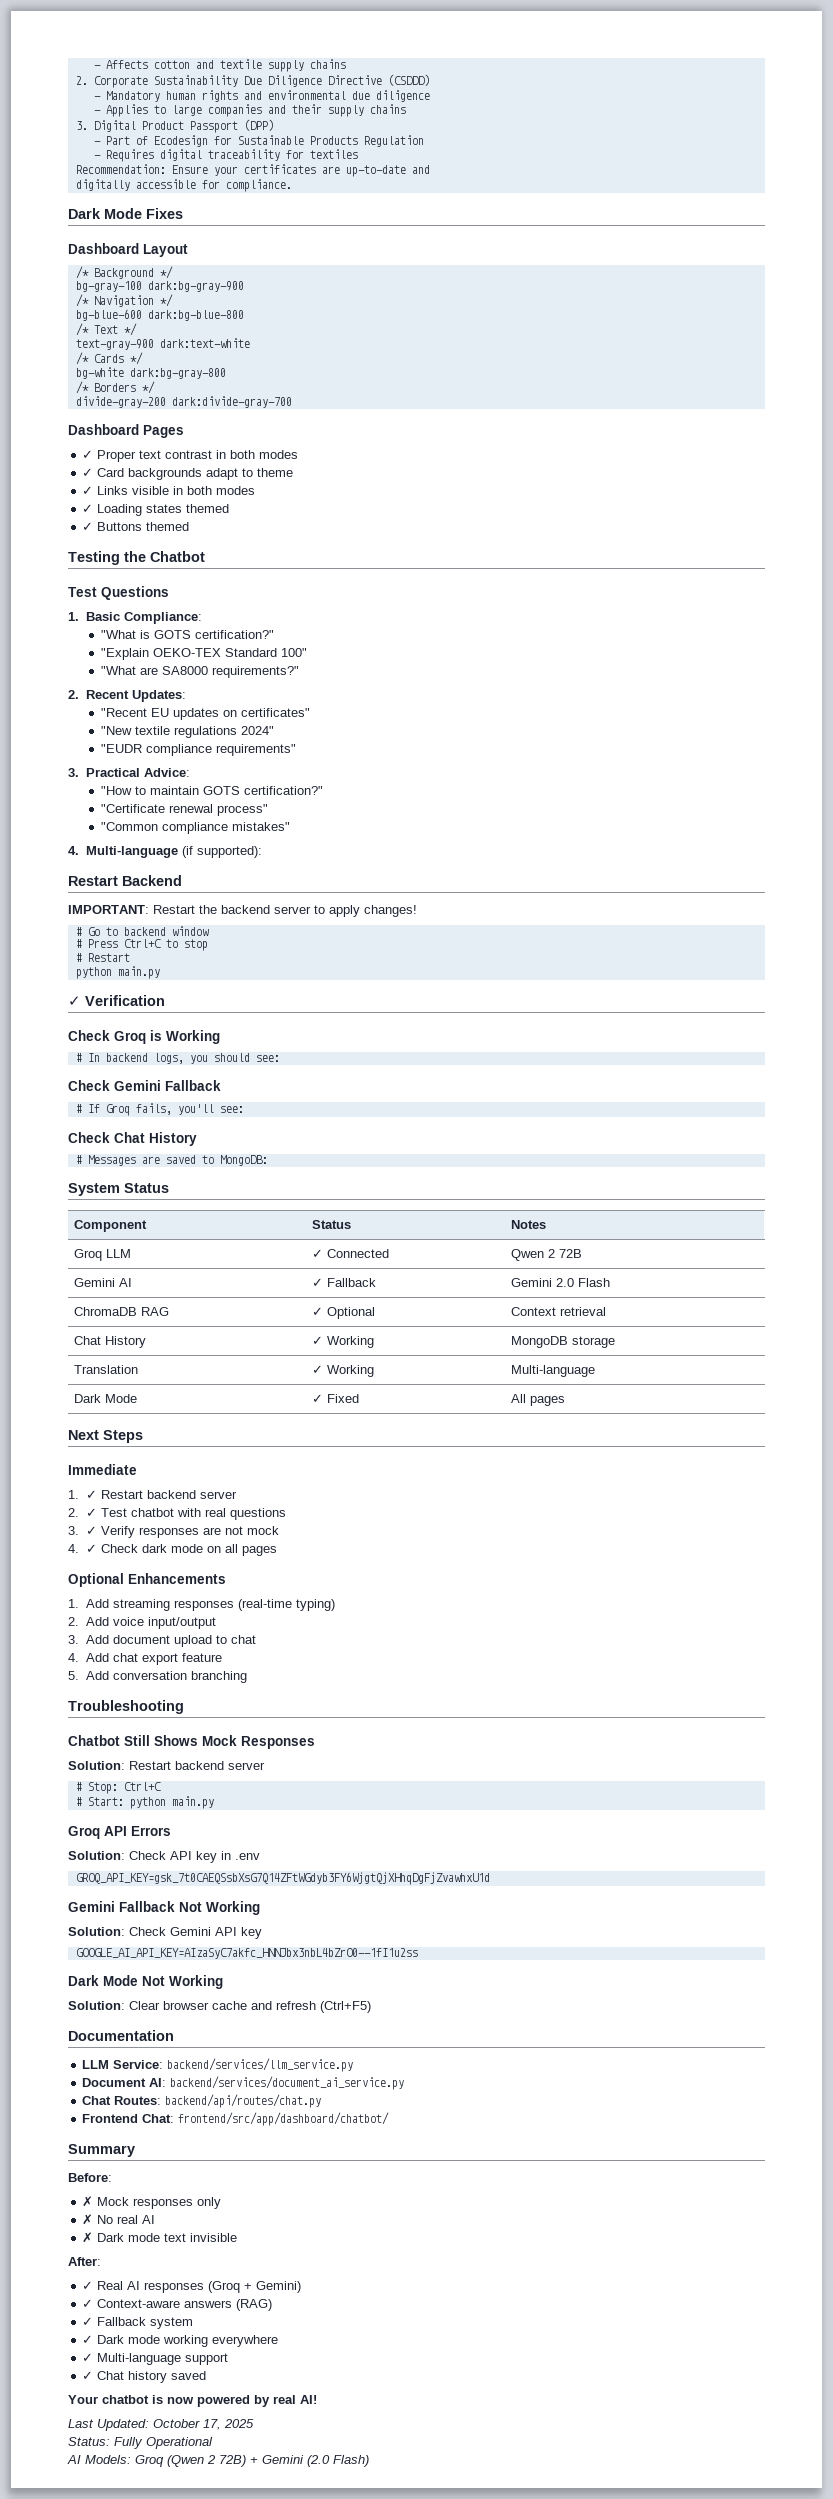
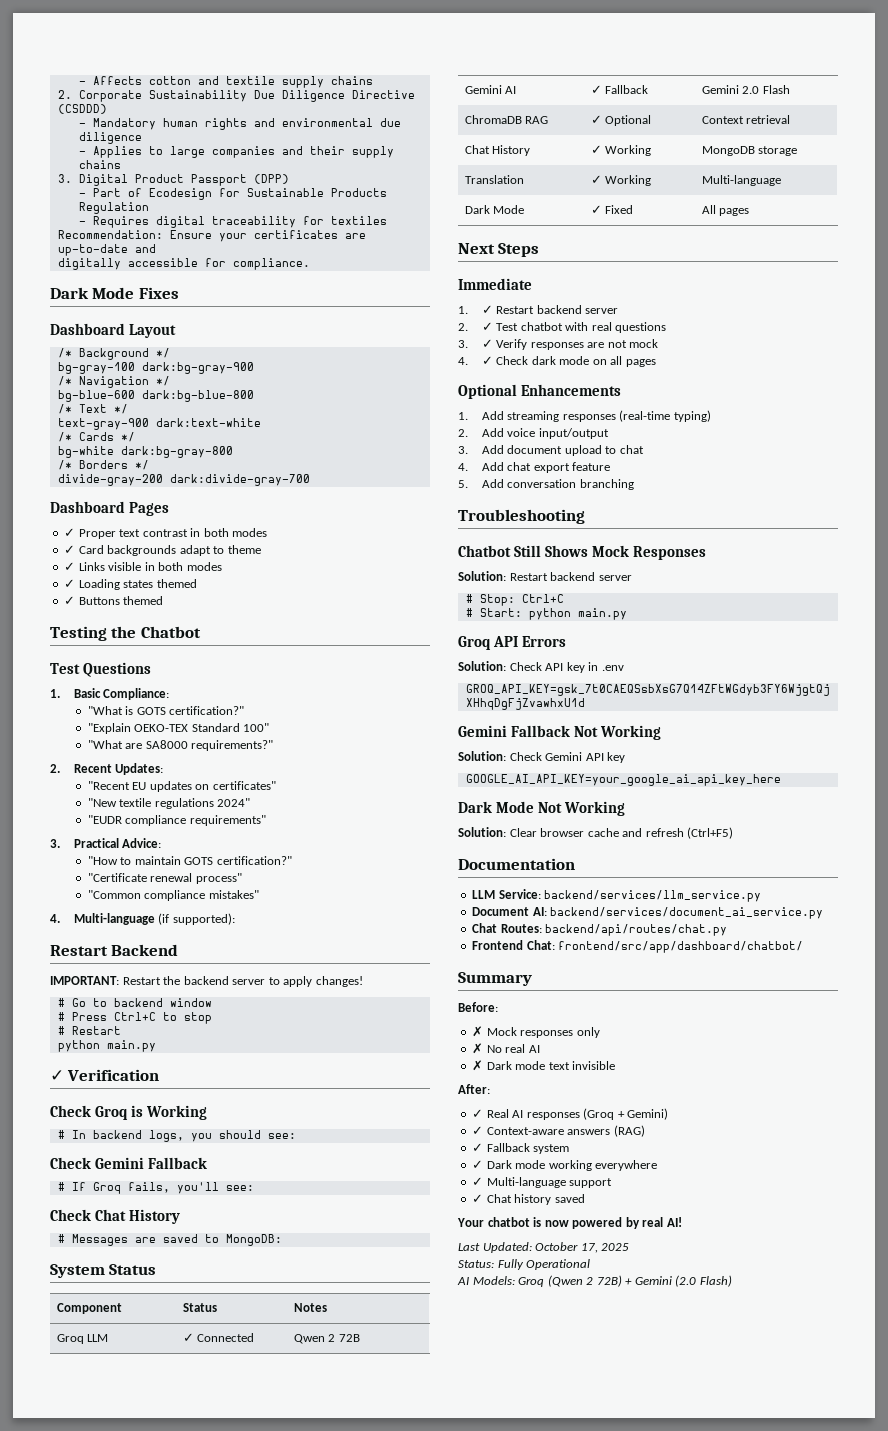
- GOOGLE_AI_API_KEY=AIzaSyC7akfc_HNNJbx3nbL4bZrO0--1fI1u2ss
+ GOOGLE_AI_API_KEY=your_google_ai_api_key_here

